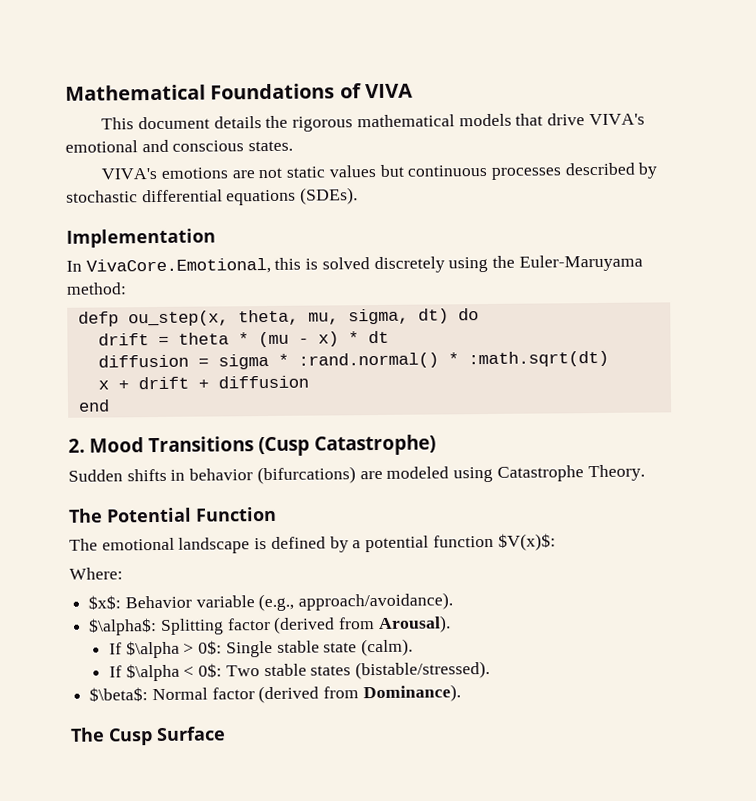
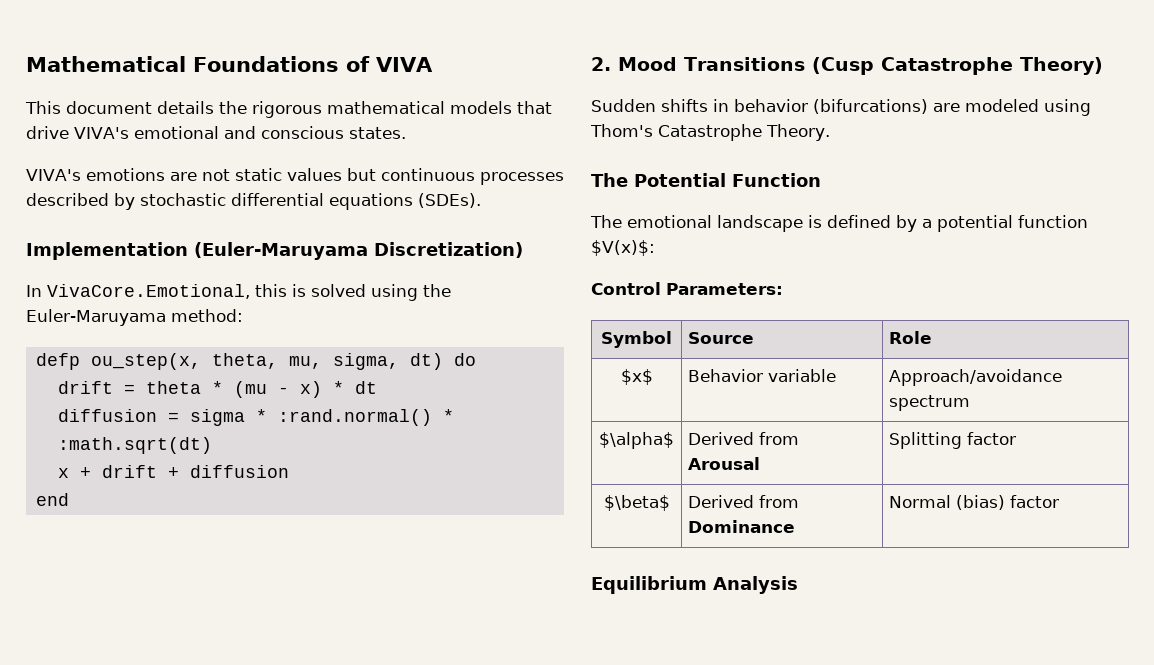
- Implementation
+ Implementation (Euler-Maruyama Discretization)
- In VivaCore.Emotional, this is solved discretely using the Euler-Maruyama method:
+ In VivaCore.Emotional, this is solved using the Euler-Maruyama method:
- 2. Mood Transitions (Cusp Catastrophe)
+ 2. Mood Transitions (Cusp Catastrophe Theory)
- Sudden shifts in behavior (bifurcations) are modeled using Catastrophe Theory.
+ Sudden shifts in behavior (bifurcations) are modeled using Thom's Catastrophe Theory.
- Where:
- $x$: Behavior variable (e.g., approach/avoidance).
- $\alpha$: Splitting factor (derived from Arousal).
- If $\alpha > 0$: Single stable state (calm).
- If $\alpha < 0$: Two stable states (bistable/stressed).
- $\beta$: Normal factor (derived from Dominance).
- The Cusp Surface
+ Control Parameters:
+ Symbol | Source | Role
+ $x$ | Behavior variable | Approach/avoidance spectrum
+ $\alpha$ | Derived from Arousal | Splitting factor
+ $\beta$ | Derived from Dominance | Normal (bias) factor
+ Equilibrium Analysis

